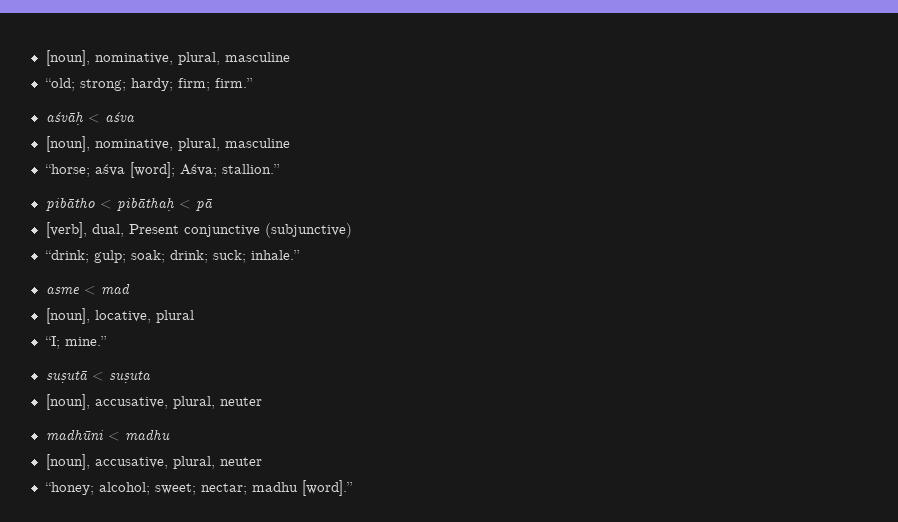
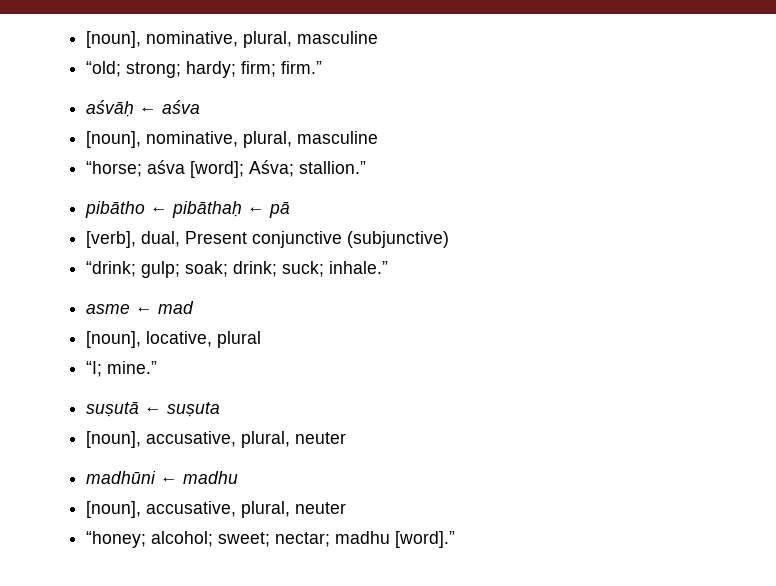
- aśvāḥ < aśva
+ aśvāḥ ← aśva
- pibātho < pibāthaḥ < pā
+ pibātho ← pibāthaḥ ← pā
- asme < mad
+ asme ← mad
- suṣutā < suṣuta
+ suṣutā ← suṣuta
- madhūni < madhu
+ madhūni ← madhu

